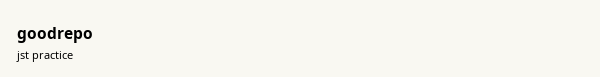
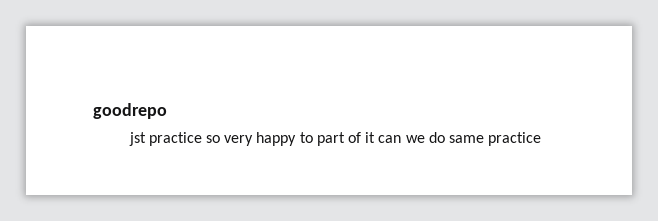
- jst practice
+ jst practice so very happy to part of it can we do same practice

